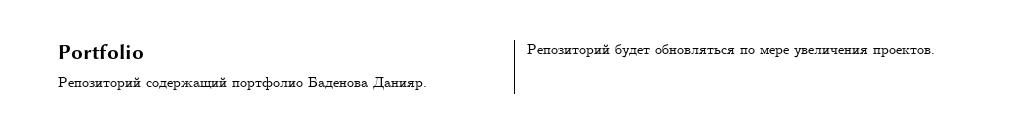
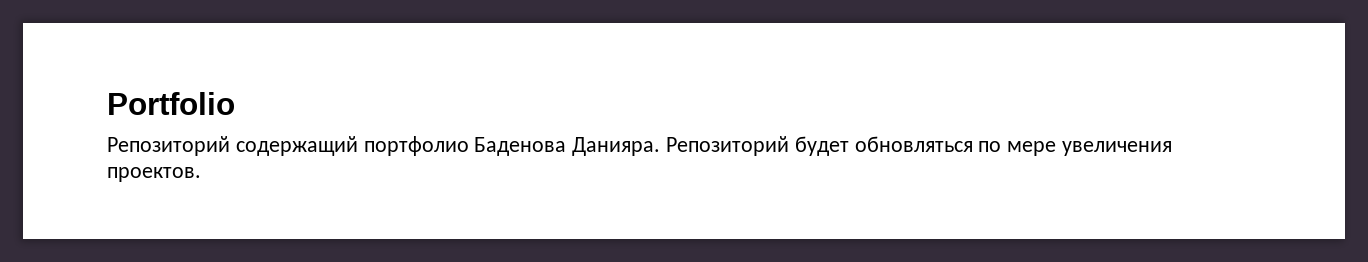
- Репозиторий содержащий портфолио Баденова Данияр.
+ Репозиторий содержащий портфолио Баденова Данияра.

